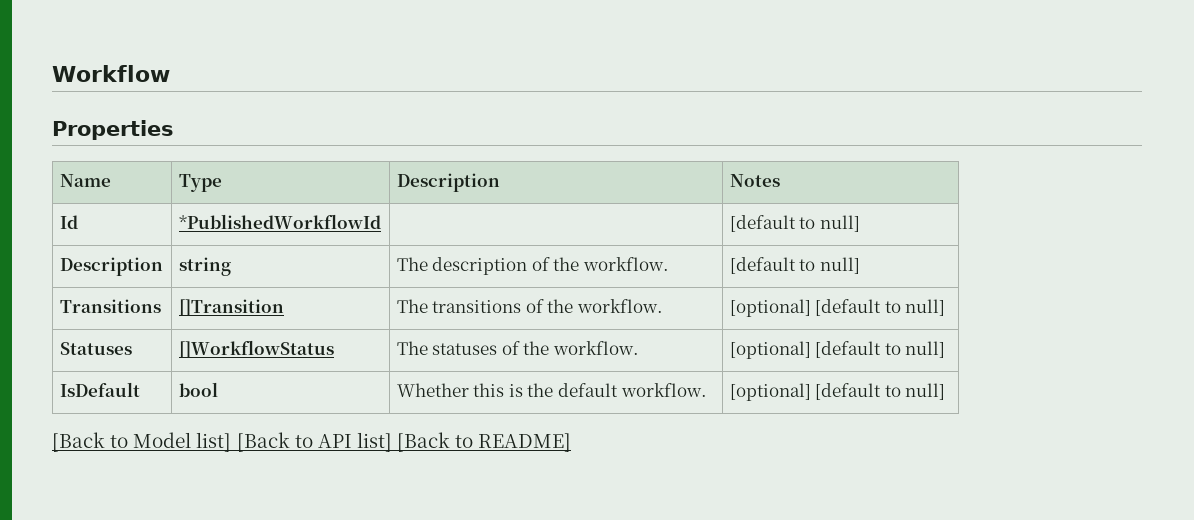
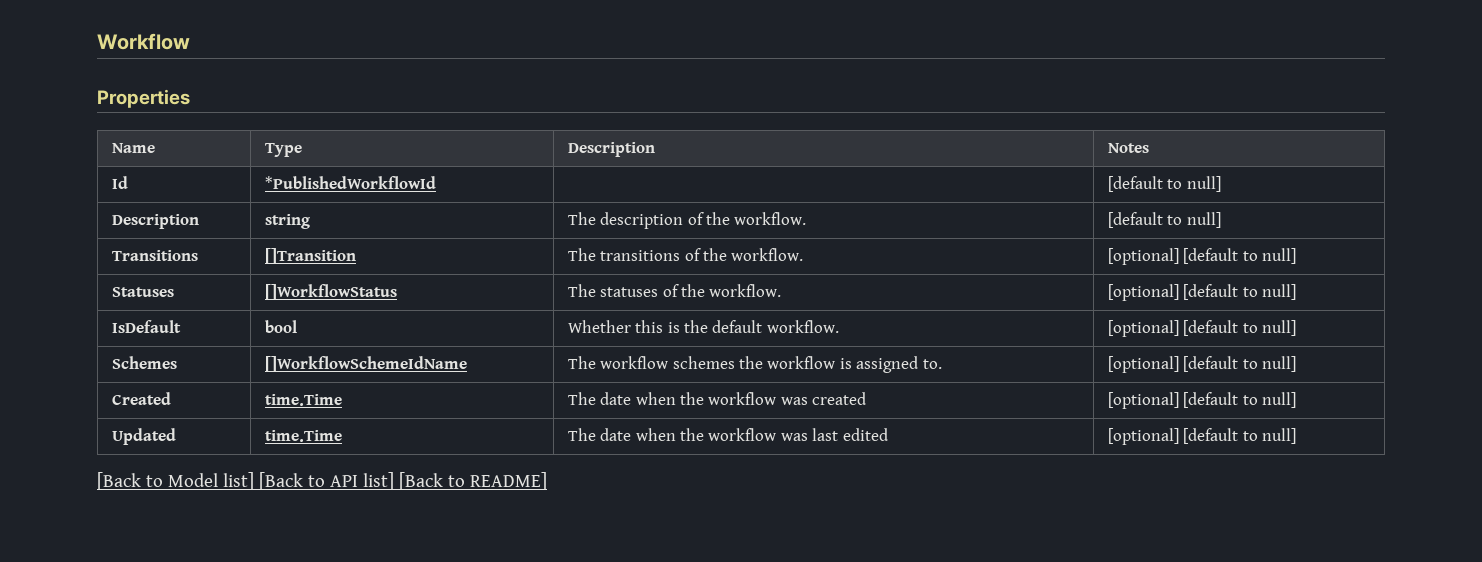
+ Schemes | []WorkflowSchemeIdName | The workflow schemes the workflow is assigned to. | [optional] [default to null]
+ Created | time.Time | The date when the workflow was created | [optional] [default to null]
+ Updated | time.Time | The date when the workflow was last edited | [optional] [default to null]

